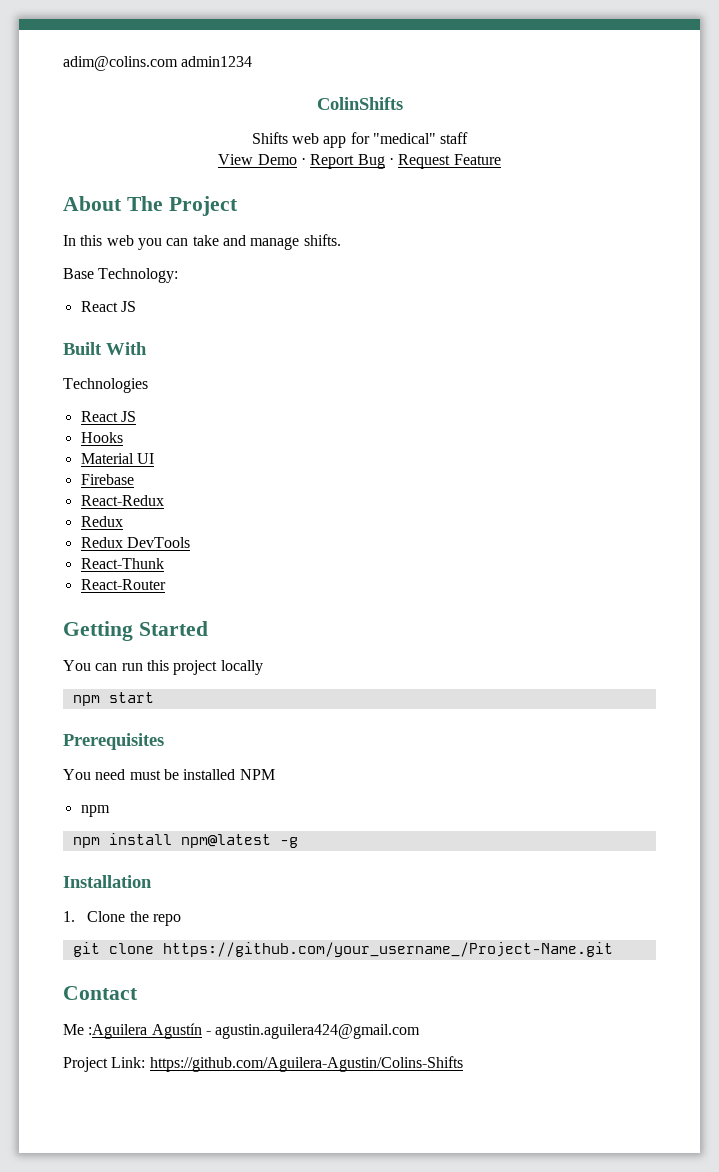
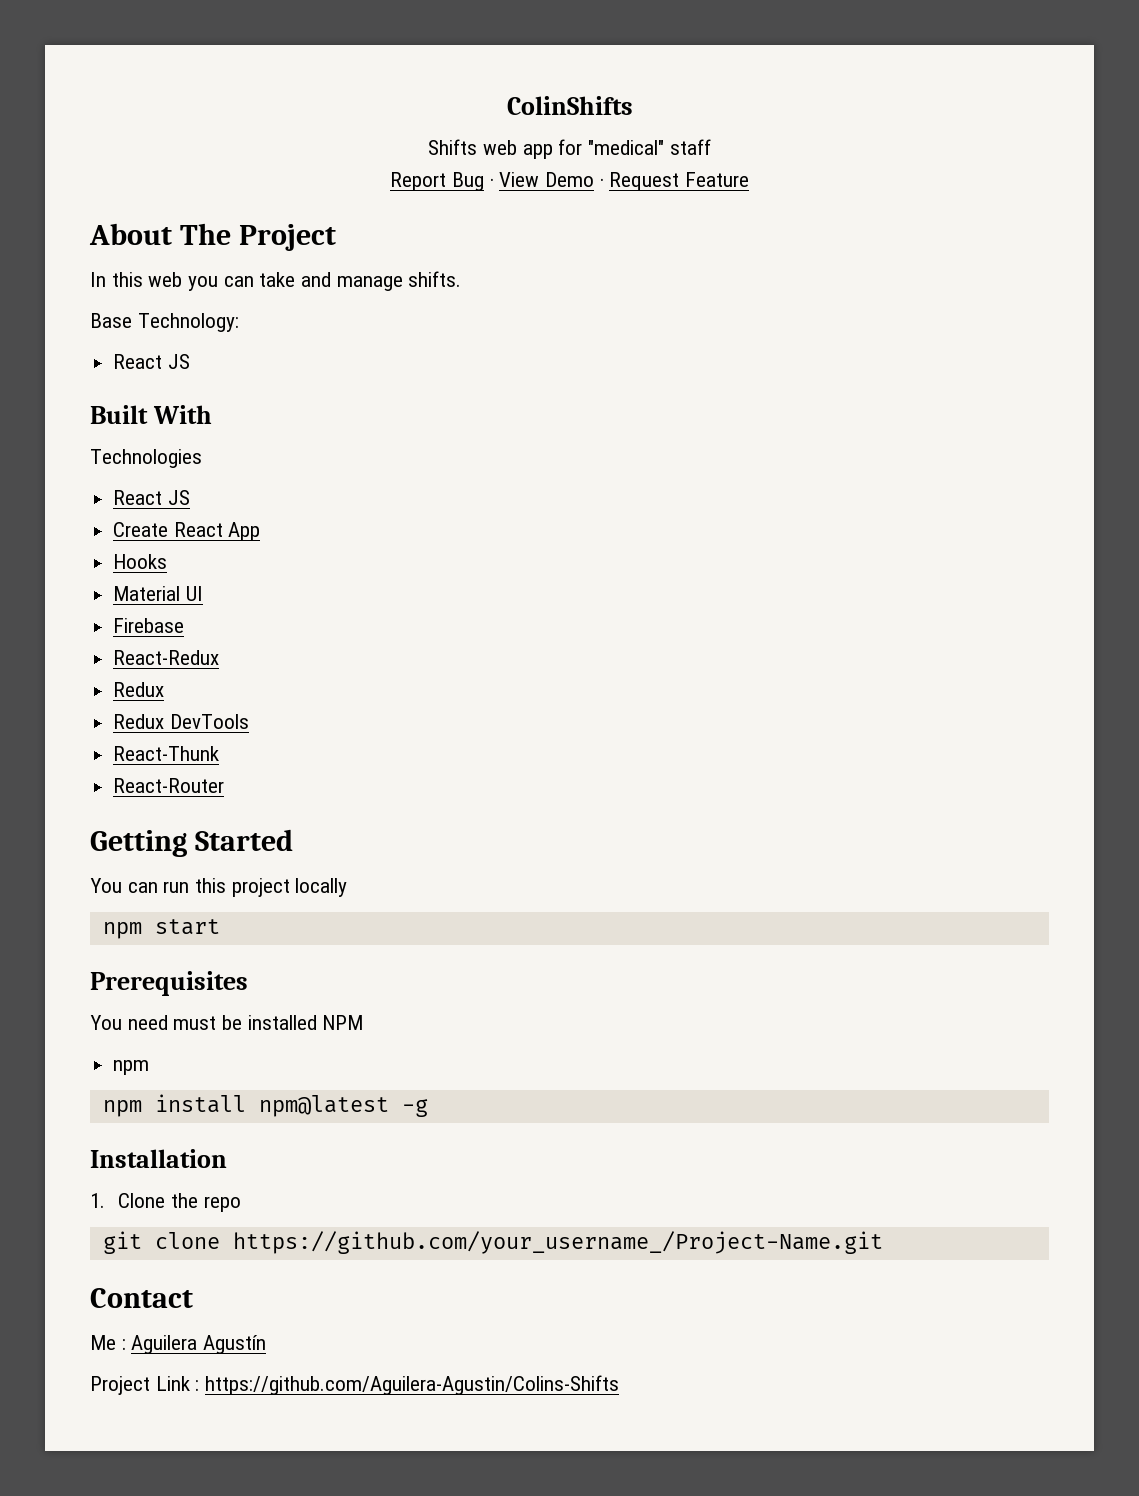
- adim@colins.com admin1234
- View Demo · Report Bug · Request Feature
+ Report Bug · View Demo · Request Feature
+ Create React App
- Me :Aguilera Agustín - agustin.aguilera424@gmail.com
- Project Link: https://github.com/Aguilera-Agustin/Colins-Shifts
+ Me : Aguilera Agustín
+ Project Link : https://github.com/Aguilera-Agustin/Colins-Shifts

